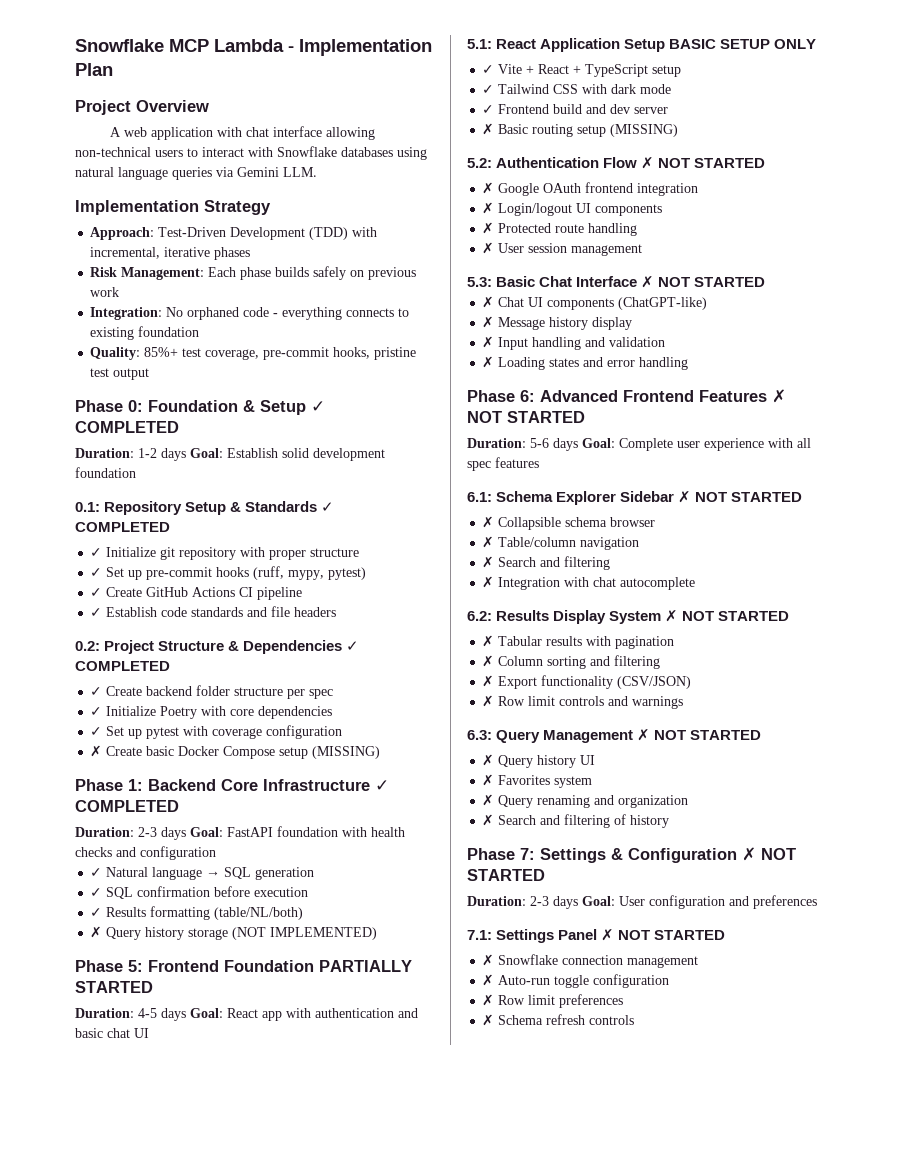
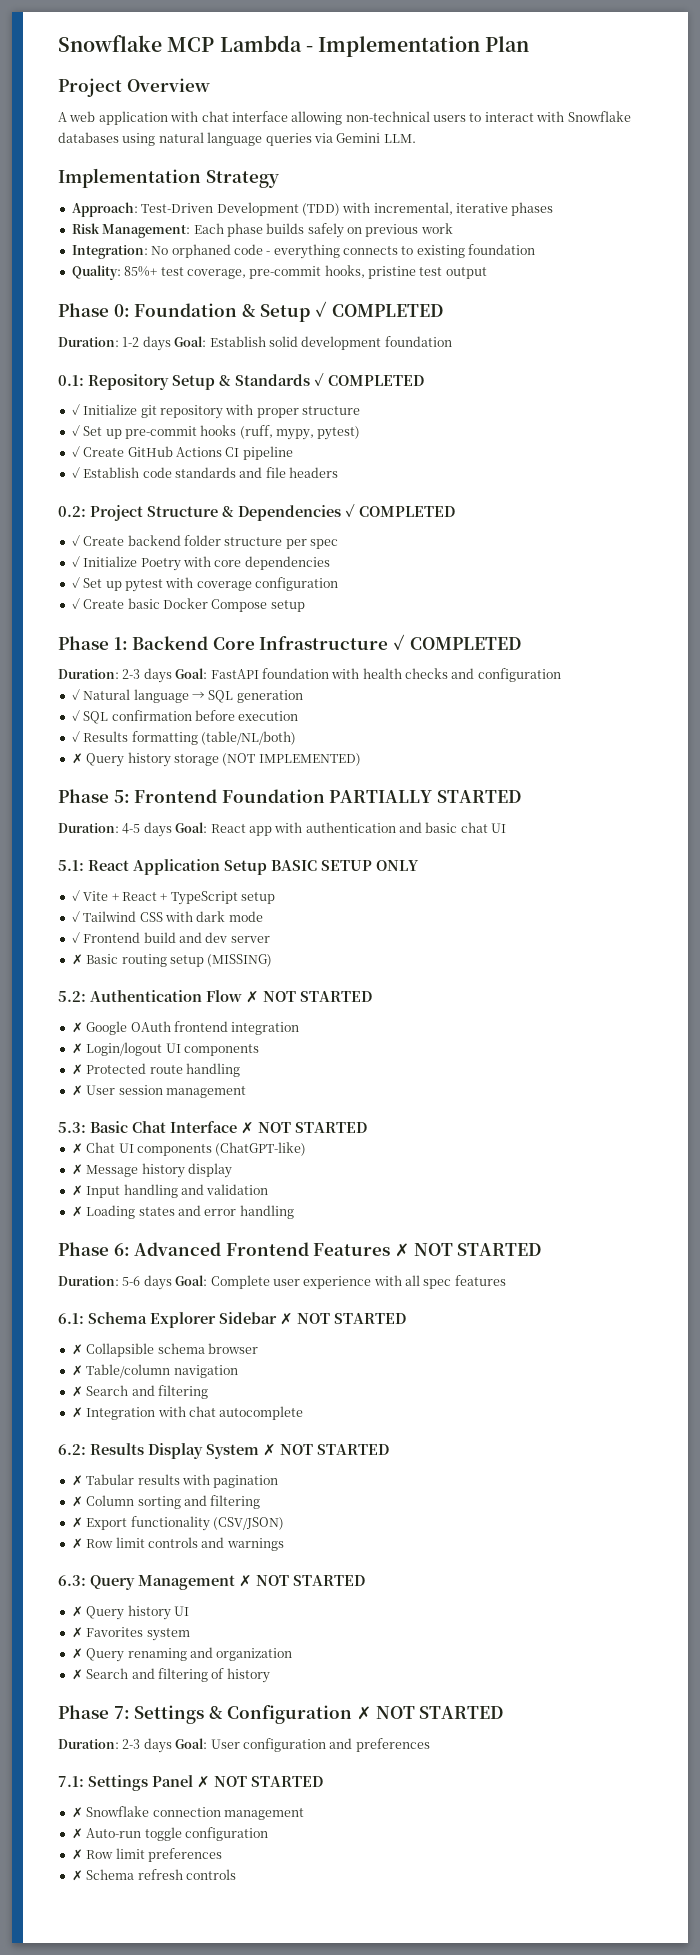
- ✗ Create basic Docker Compose setup (MISSING)
+ ✓ Create basic Docker Compose setup

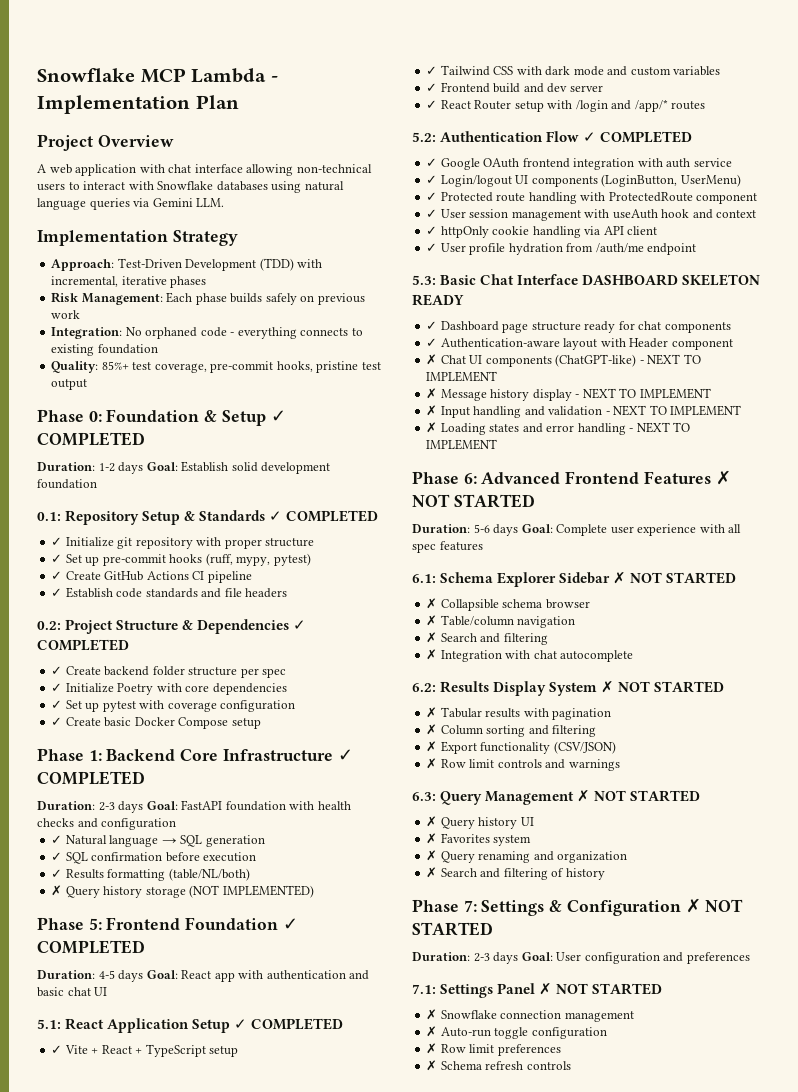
- Phase 5: Frontend Foundation PARTIALLY STARTED
+ Phase 5: Frontend Foundation ✓ COMPLETED
- 5.1: React Application Setup BASIC SETUP ONLY
+ 5.1: React Application Setup ✓ COMPLETED
- ✓ Tailwind CSS with dark mode
+ ✓ Tailwind CSS with dark mode and custom variables
- ✗ Basic routing setup (MISSING)
+ ✓ React Router setup with /login and /app/* routes
- 5.2: Authentication Flow ✗ NOT STARTED
- ✗ Google OAuth frontend integration
- ✗ Login/logout UI components
- ✗ Protected route handling
- ✗ User session management
- 5.3: Basic Chat Interface ✗ NOT STARTED
+ 5.2: Authentication Flow ✓ COMPLETED
+ ✓ Google OAuth frontend integration with auth service
+ ✓ Login/logout UI components (LoginButton, UserMenu)
+ ✓ Protected route handling with ProtectedRoute component
+ ✓ User session management with useAuth hook and context
+ ✓ httpOnly cookie handling via API client
+ ✓ User profile hydration from /auth/me endpoint
+ 5.3: Basic Chat Interface DASHBOARD SKELETON READY
+ ✓ Dashboard page structure ready for chat components
+ ✓ Authentication-aware layout with Header component
- ✗ Chat UI components (ChatGPT-like)
+ ✗ Chat UI components (ChatGPT-like) - NEXT TO IMPLEMENT
- ✗ Message history display
+ ✗ Message history display - NEXT TO IMPLEMENT
- ✗ Input handling and validation
+ ✗ Input handling and validation - NEXT TO IMPLEMENT
- ✗ Loading states and error handling
+ ✗ Loading states and error handling - NEXT TO IMPLEMENT

